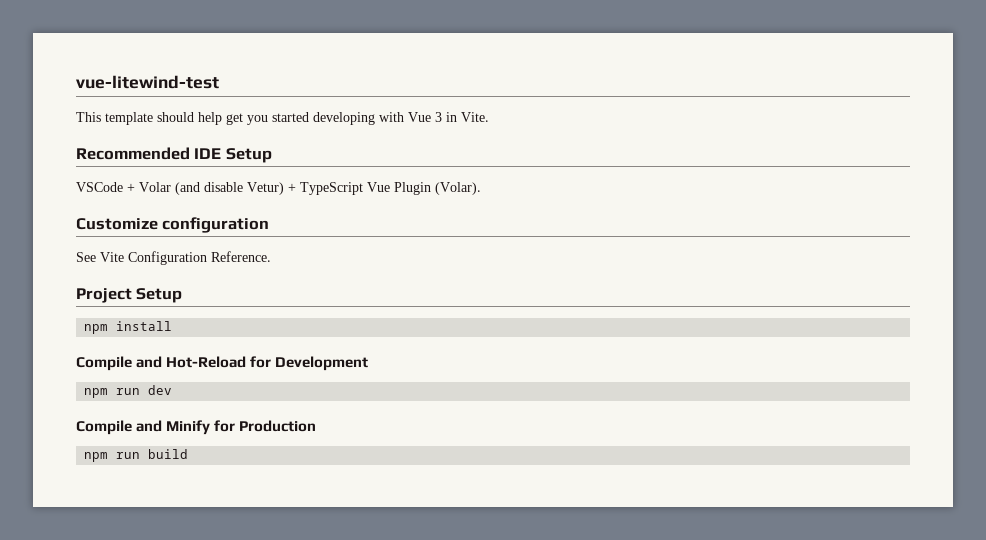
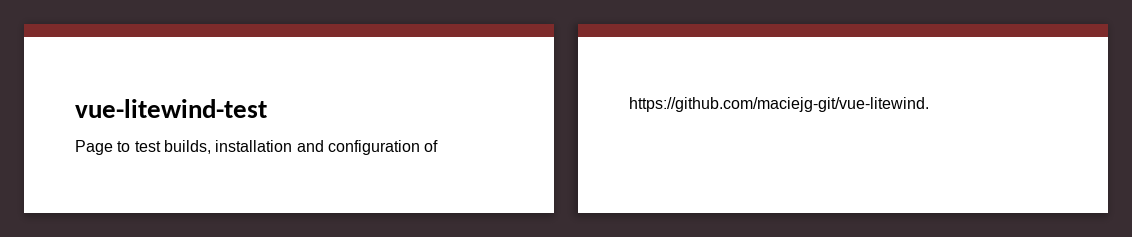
- This template should help get you started developing with Vue 3 in Vite.
- Recommended IDE Setup
- VSCode + Volar (and disable Vetur) + TypeScript Vue Plugin (Volar).
- Customize configuration
- See Vite Configuration Reference.
- Project Setup
- npm install
- Compile and Hot-Reload for Development
- npm run dev
- Compile and Minify for Production
- npm run build
+ Page to test builds, installation and configuration of https://github.com/maciejg-git/vue-litewind.

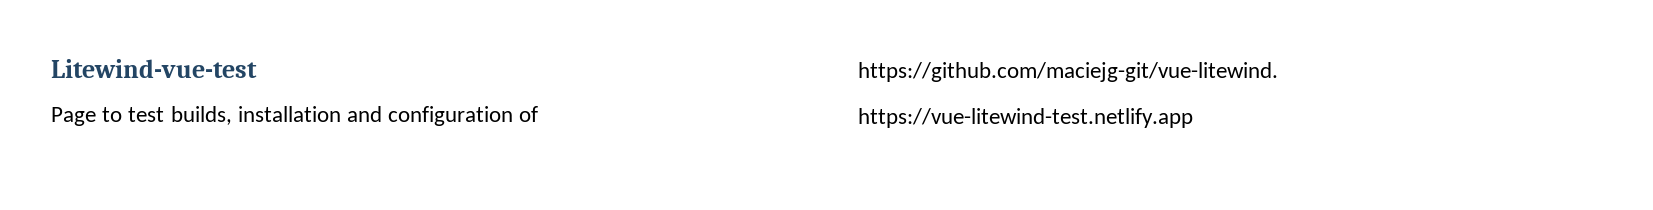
- vue-litewind-test
+ Litewind-vue-test
+ https://vue-litewind-test.netlify.app

